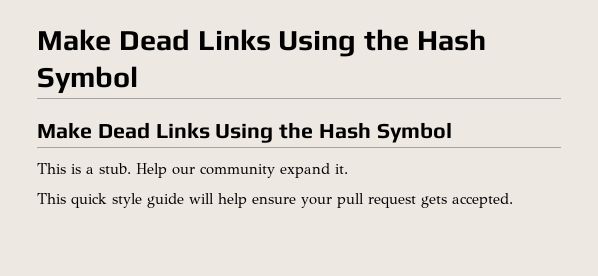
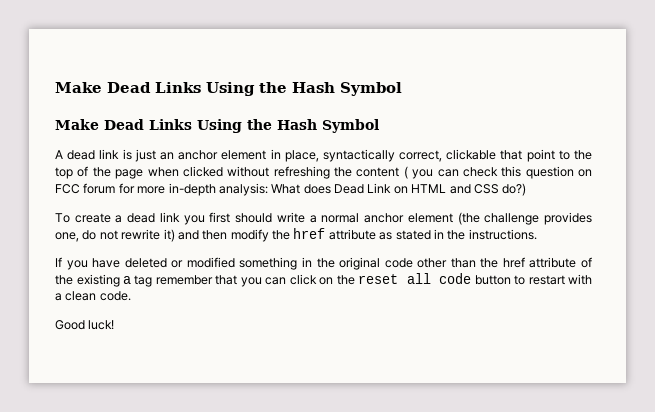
- This is a stub. Help our community expand it.
- This quick style guide will help ensure your pull request gets accepted.
+ A dead link is just an anchor element in place, syntactically correct, clickable that point to the top of the page when clicked without refreshing the content ( you can check this question on FCC forum for more in-depth analysis: What does Dead Link on HTML and CSS do?)
+ To create a dead link you first should write a normal anchor element (the challenge provides one, do not rewrite it) and then modify the href attribute as stated in the instructions.
+ If you have deleted or modified something in the original code other than the href attribute of the existing a tag remember that you can click on the reset all code button to restart with a clean code.
+ Good luck!

